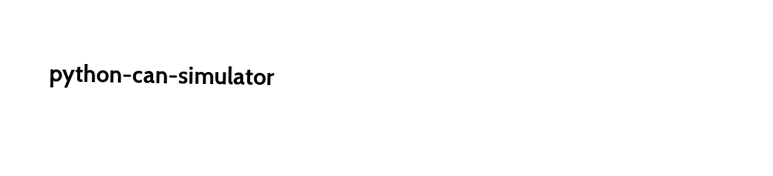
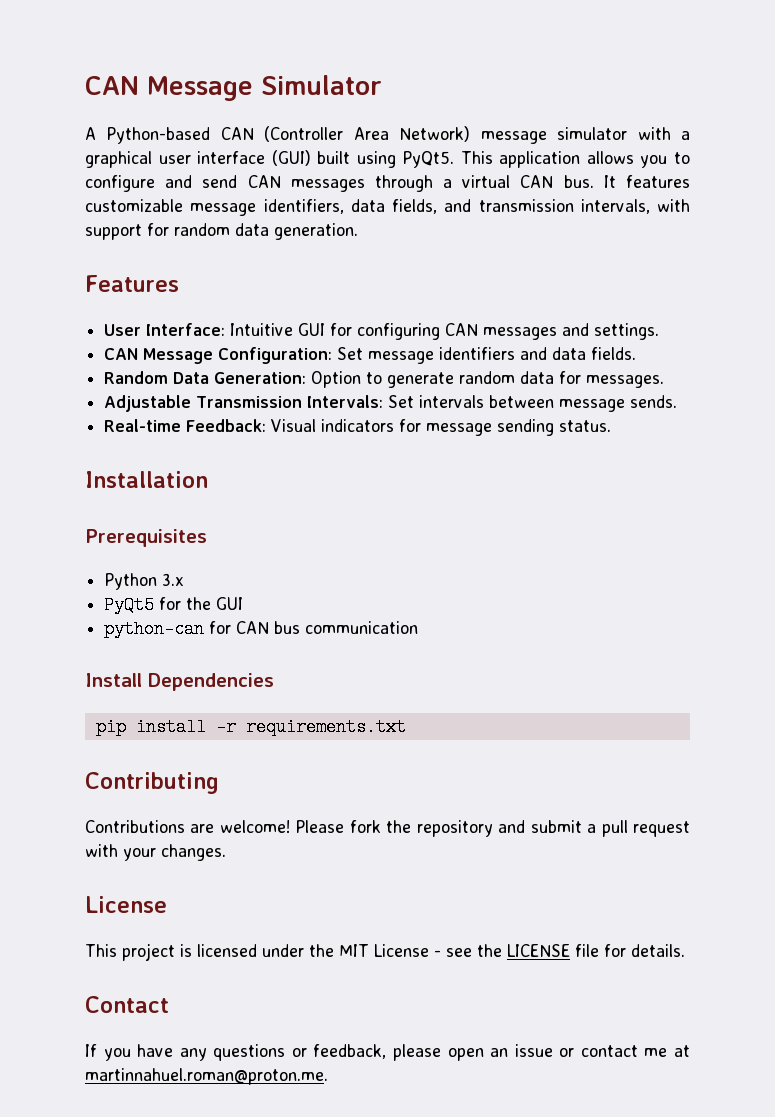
- python-can-simulator
+ CAN Message Simulator
+ A Python-based CAN (Controller Area Network) message simulator with a graphical user interface (GUI) built using PyQt5. This application allows you to configure and send CAN messages through a virtual CAN bus. It features customizable message identifiers, data fields, and transmission intervals, with support for random data generation.
+ Features
+ User Interface: Intuitive GUI for configuring CAN messages and settings.
+ CAN Message Configuration: Set message identifiers and data fields.
+ Random Data Generation: Option to generate random data for messages.
+ Adjustable Transmission Intervals: Set intervals between message sends.
+ Real-time Feedback: Visual indicators for message sending status.
+ Installation
+ Prerequisites
+ Python 3.x
+ PyQt5 for the GUI
+ python-can for CAN bus communication
+ Install Dependencies
+ pip install -r requirements.txt
+ Contributing
+ Contributions are welcome! Please fork the repository and submit a pull request with your changes.
+ License
+ This project is licensed under the MIT License - see the LICENSE file for details.
+ Contact
+ If you have any questions or feedback, please open an issue or contact me at martinnahuel.roman@proton.me.

